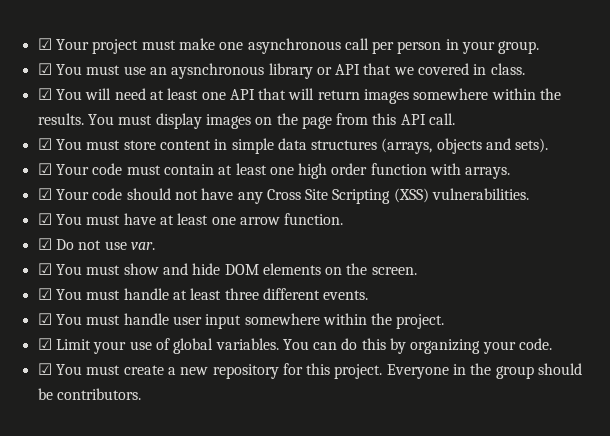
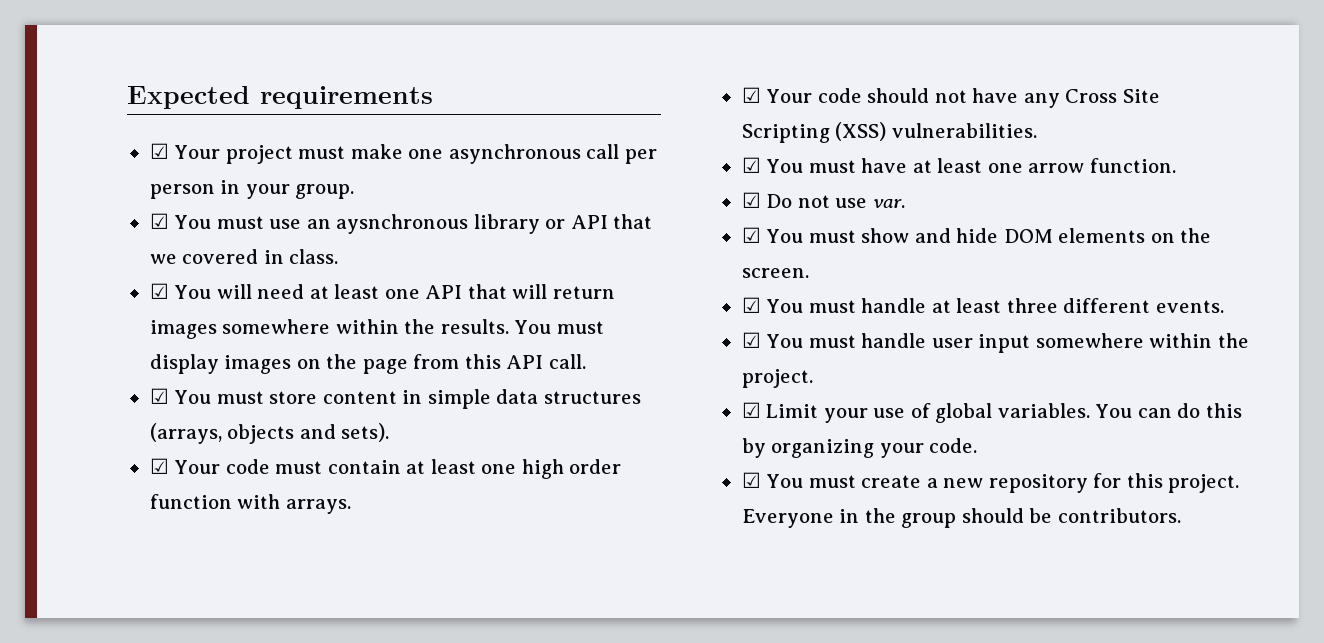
+ Expected requirements

